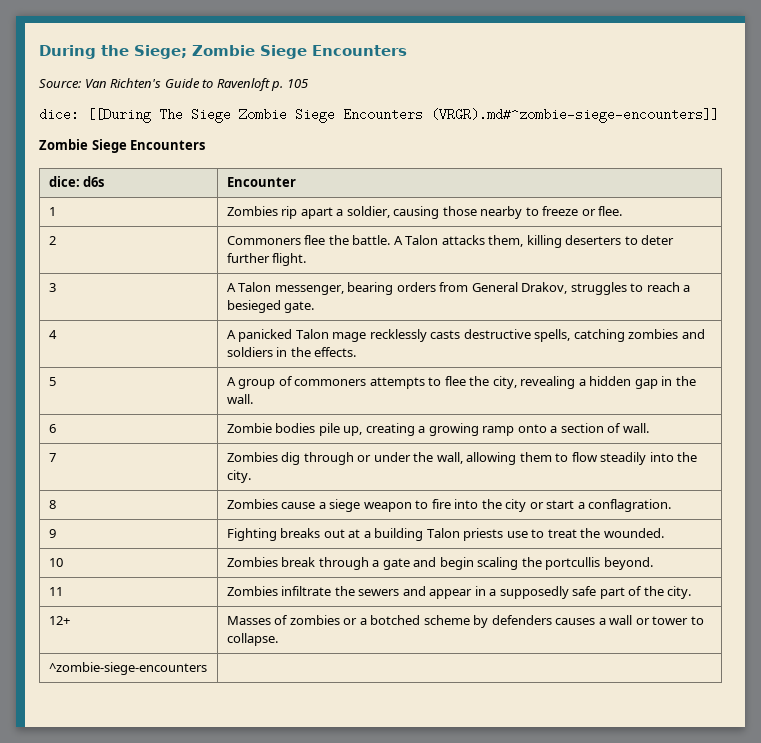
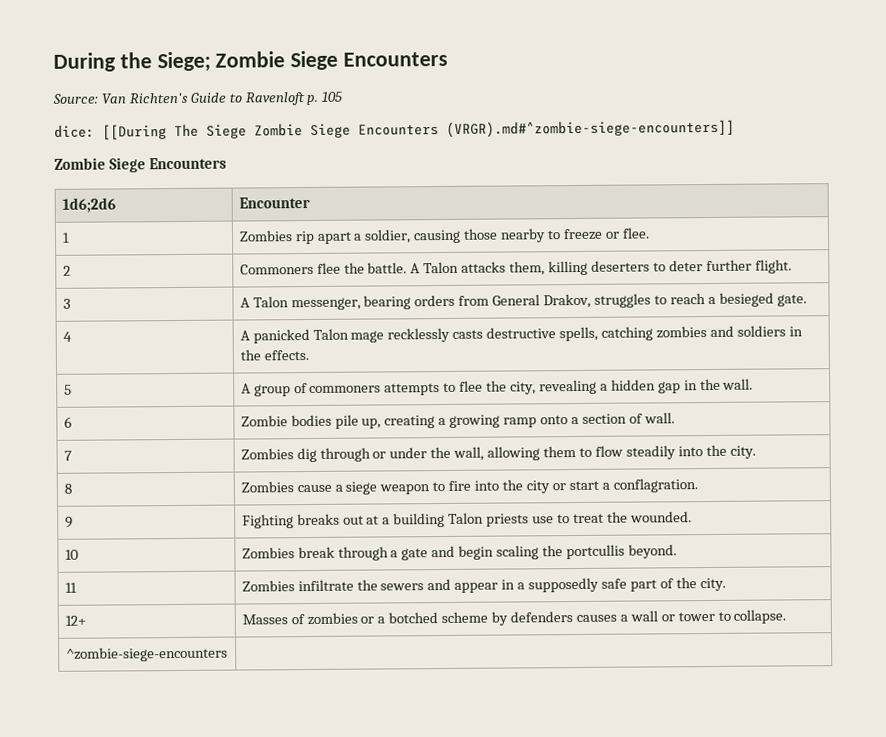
- dice: d6s | Encounter
+ 1d6;2d6 | Encounter

